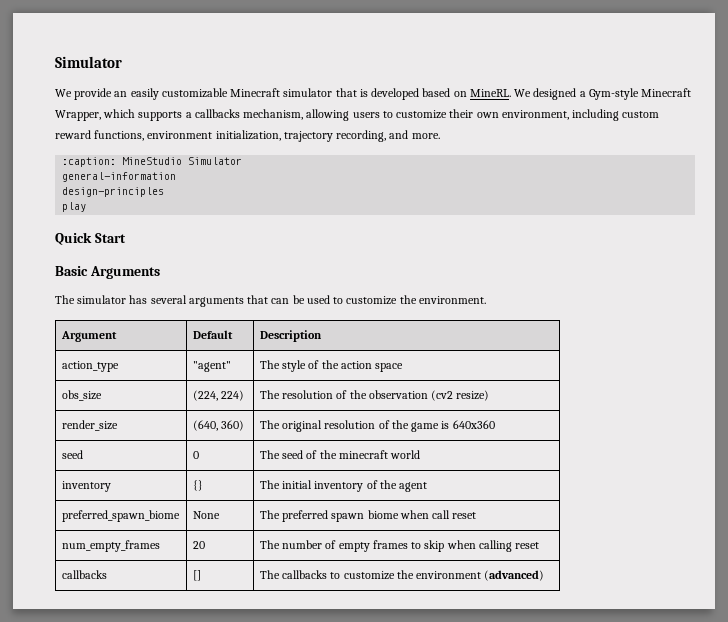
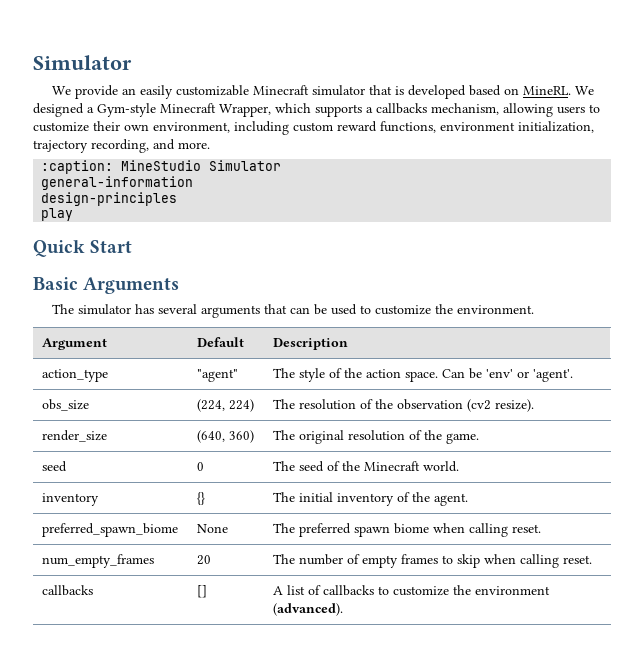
- action_type | "agent" | The style of the action space
+ action_type | "agent" | The style of the action space. Can be 'env' or 'agent'.
- obs_size | (224, 224) | The resolution of the observation (cv2 resize)
+ obs_size | (224, 224) | The resolution of the observation (cv2 resize).
- render_size | (640, 360) | The original resolution of the game is 640x360
+ render_size | (640, 360) | The original resolution of the game.
- seed | 0 | The seed of the minecraft world
+ seed | 0 | The seed of the Minecraft world.
- inventory | {} | The initial inventory of the agent
+ inventory | {} | The initial inventory of the agent.
- preferred_spawn_biome | None | The preferred spawn biome when call reset
+ preferred_spawn_biome | None | The preferred spawn biome when calling reset.
- num_empty_frames | 20 | The number of empty frames to skip when calling reset
+ num_empty_frames | 20 | The number of empty frames to skip when calling reset.
- callbacks | [] | The callbacks to customize the environment (advanced)
+ callbacks | [] | A list of callbacks to customize the environment (advanced).

